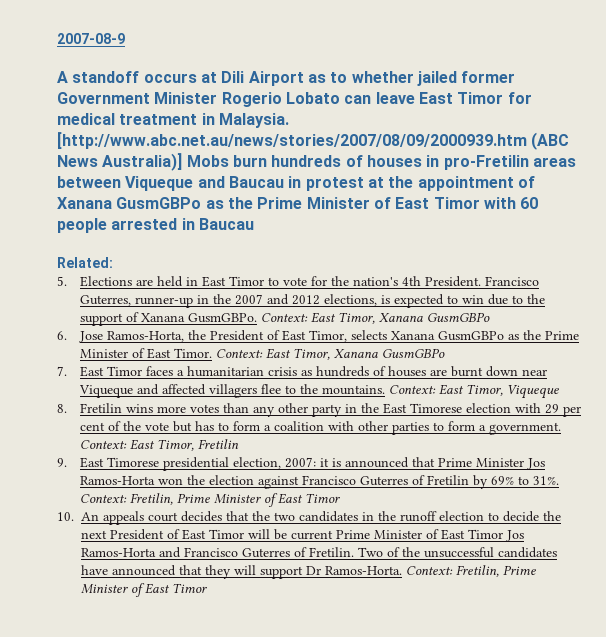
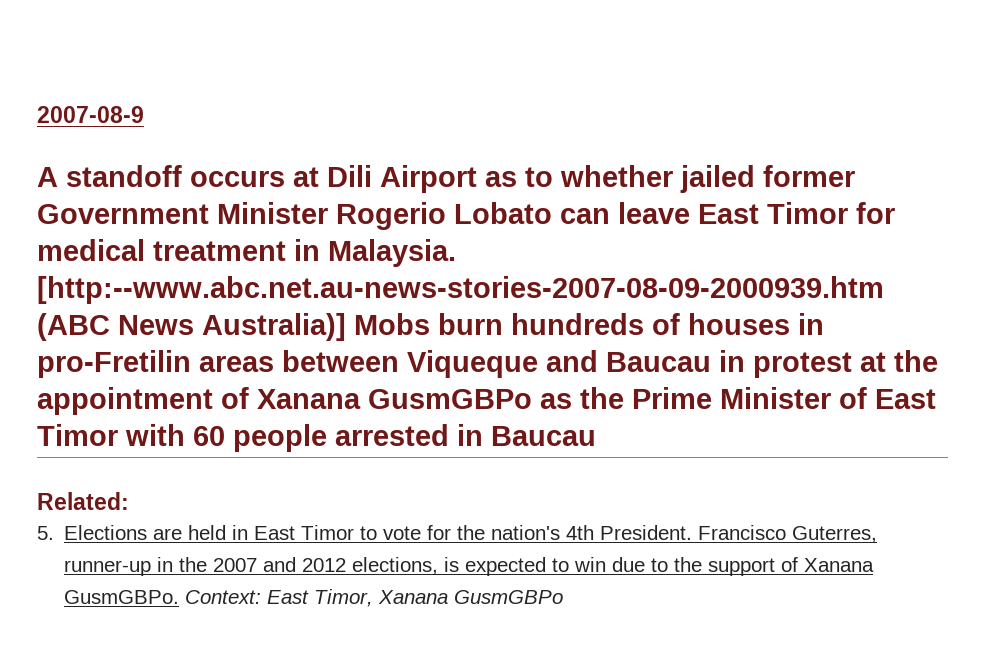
- [http://www.abc.net.au/news/stories/2007/08/09/2000939.htm (ABC News Australia)] Mobs burn hundreds of houses in pro-Fretilin areas between Viqueque and Baucau in protest at the appointment of Xanana GusmGBPo as the Prime Minister of East Timor with 60 people arrested in Baucau
+ [http:--www.abc.net.au-news-stories-2007-08-09-2000939.htm (ABC News Australia)] Mobs burn hundreds of houses in pro-Fretilin areas between Viqueque and Baucau in protest at the appointment of Xanana GusmGBPo as the Prime Minister of East Timor with 60 people arrested in Baucau
- 6. Jose Ramos-Horta, the President of East Timor, selects Xanana GusmGBPo as the Prime Minister of East Timor. Context: East Timor, Xanana GusmGBPo
- 7. East Timor faces a humanitarian crisis as hundreds of houses are burnt down near Viqueque and affected villagers flee to the mountains. Context: East Timor, Viqueque
- 8. Fretilin wins more votes than any other party in the East Timorese election with 29 per cent of the vote but has to form a coalition with other parties to form a government. Context: East Timor, Fretilin
- 9. East Timorese presidential election, 2007: it is announced that Prime Minister Jos Ramos-Horta won the election against Francisco Guterres of Fretilin by 69% to 31%. Context: Fretilin, Prime Minister of East Timor
- 10. An appeals court decides that the two candidates in the runoff election to decide the next President of East Timor will be current Prime Minister of East Timor Jos Ramos-Horta and Francisco Guterres of Fretilin. Two of the unsuccessful candidates have announced that they will support Dr Ramos-Horta. Context: Fretilin, Prime Minister of East Timor

